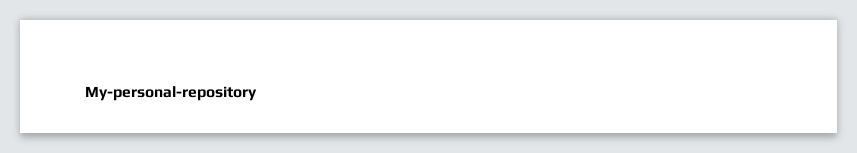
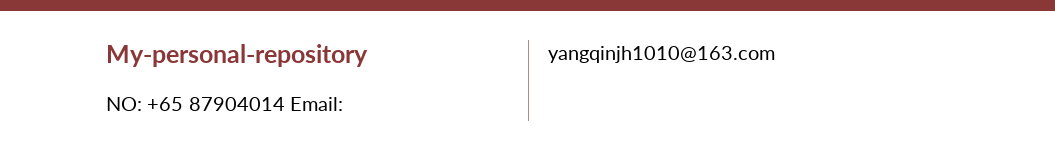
+ NO: +65 87904014 Email: yangqinjh1010@163.com

